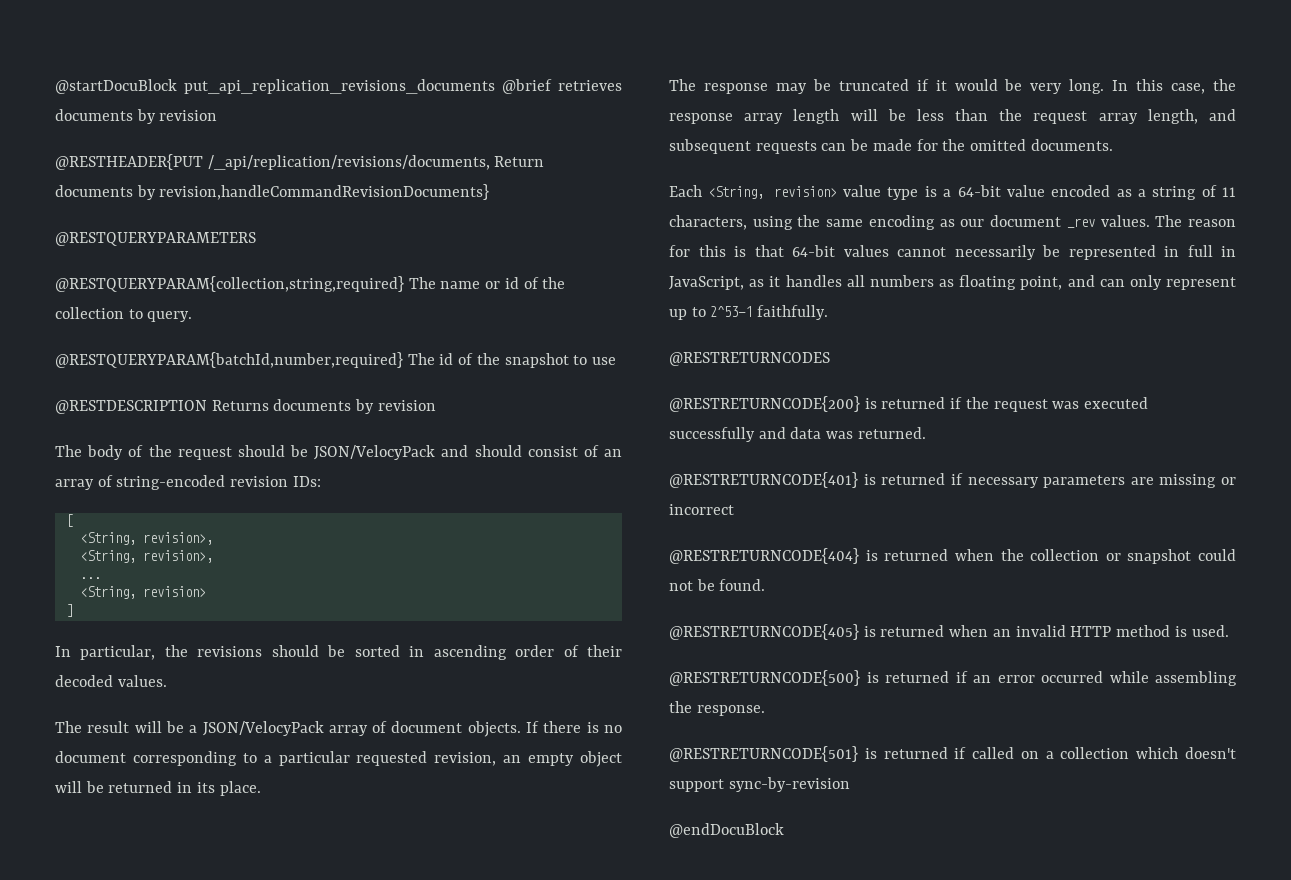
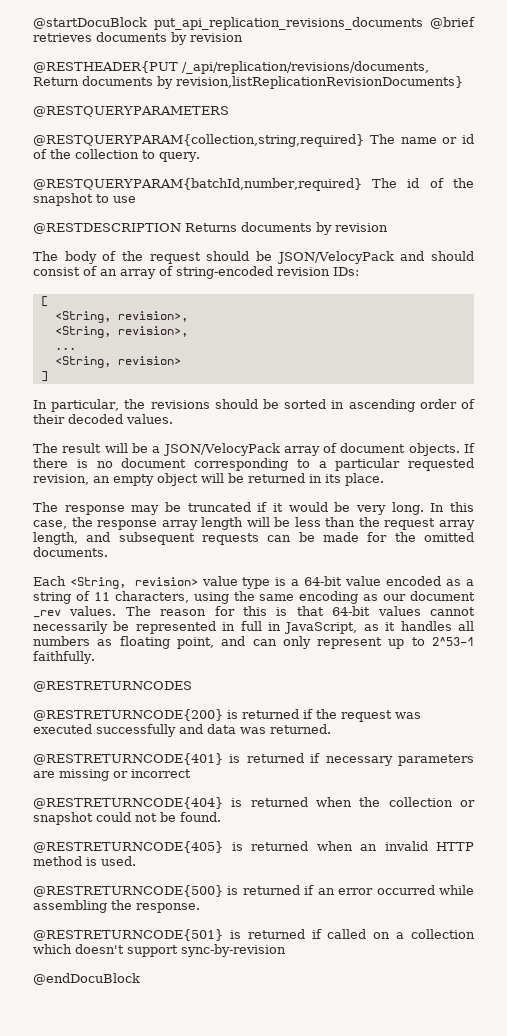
- @RESTHEADER{PUT /_api/replication/revisions/documents, Return documents by revision,handleCommandRevisionDocuments}
+ @RESTHEADER{PUT /_api/replication/revisions/documents, Return documents by revision,listReplicationRevisionDocuments}

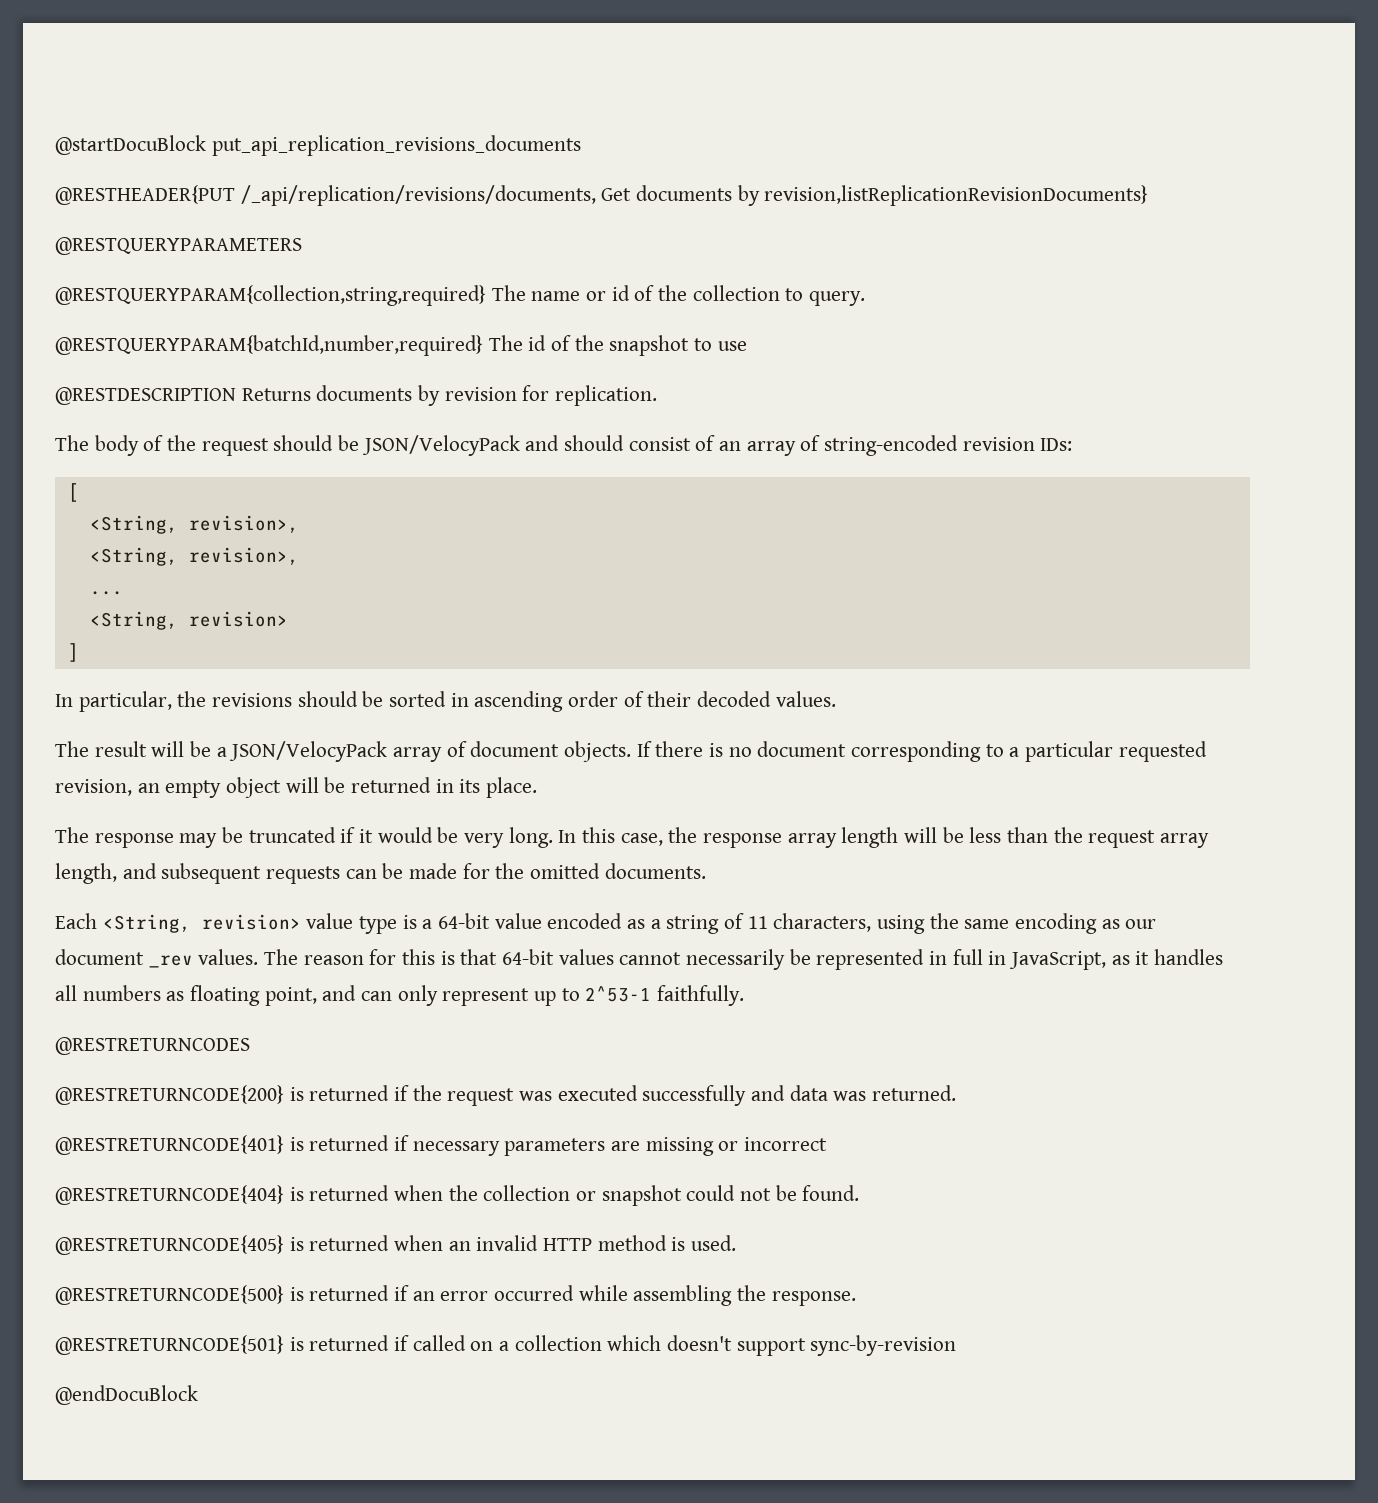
- @startDocuBlock put_api_replication_revisions_documents @brief retrieves documents by revision
+ @startDocuBlock put_api_replication_revisions_documents
- @RESTHEADER{PUT /_api/replication/revisions/documents, Return documents by revision,listReplicationRevisionDocuments}
+ @RESTHEADER{PUT /_api/replication/revisions/documents, Get documents by revision,listReplicationRevisionDocuments}
- @RESTDESCRIPTION Returns documents by revision
+ @RESTDESCRIPTION Returns documents by revision for replication.

